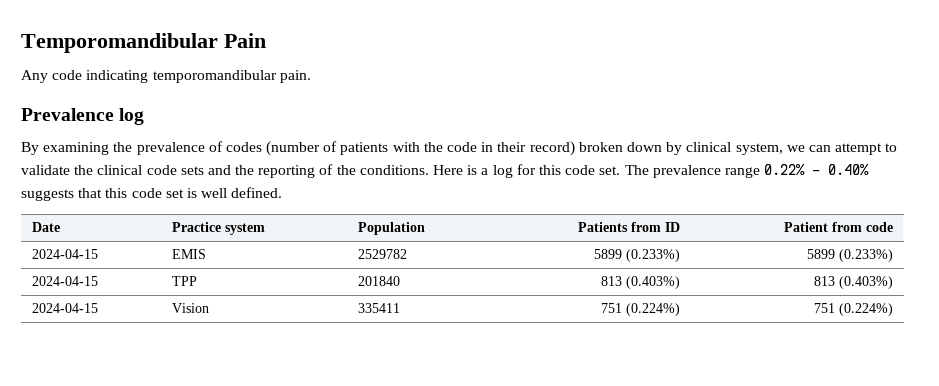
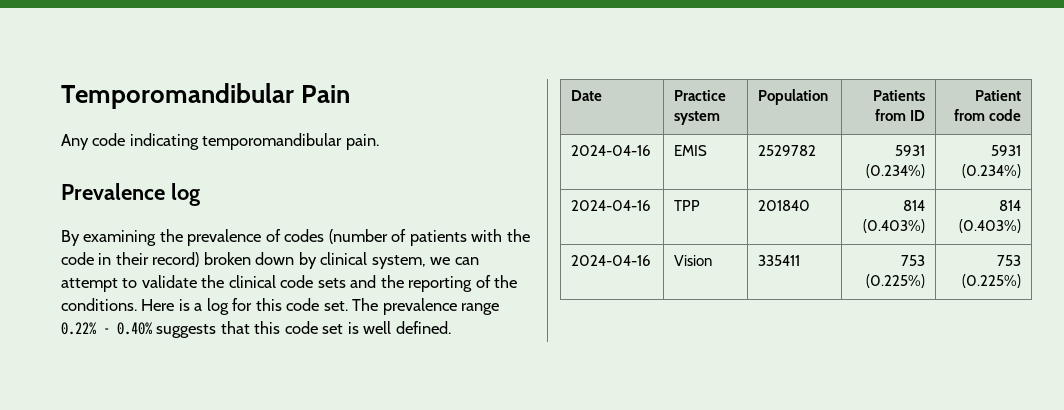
- 2024-04-15 | EMIS | 2529782 | 5899 (0.233%) | 5899 (0.233%)
- 2024-04-15 | TPP | 201840 | 813 (0.403%) | 813 (0.403%)
+ 2024-04-16 | EMIS | 2529782 | 5931 (0.234%) | 5931 (0.234%)
+ 2024-04-16 | TPP | 201840 | 814 (0.403%) | 814 (0.403%)
- 2024-04-15 | Vision | 335411 | 751 (0.224%) | 751 (0.224%)
+ 2024-04-16 | Vision | 335411 | 753 (0.225%) | 753 (0.225%)

